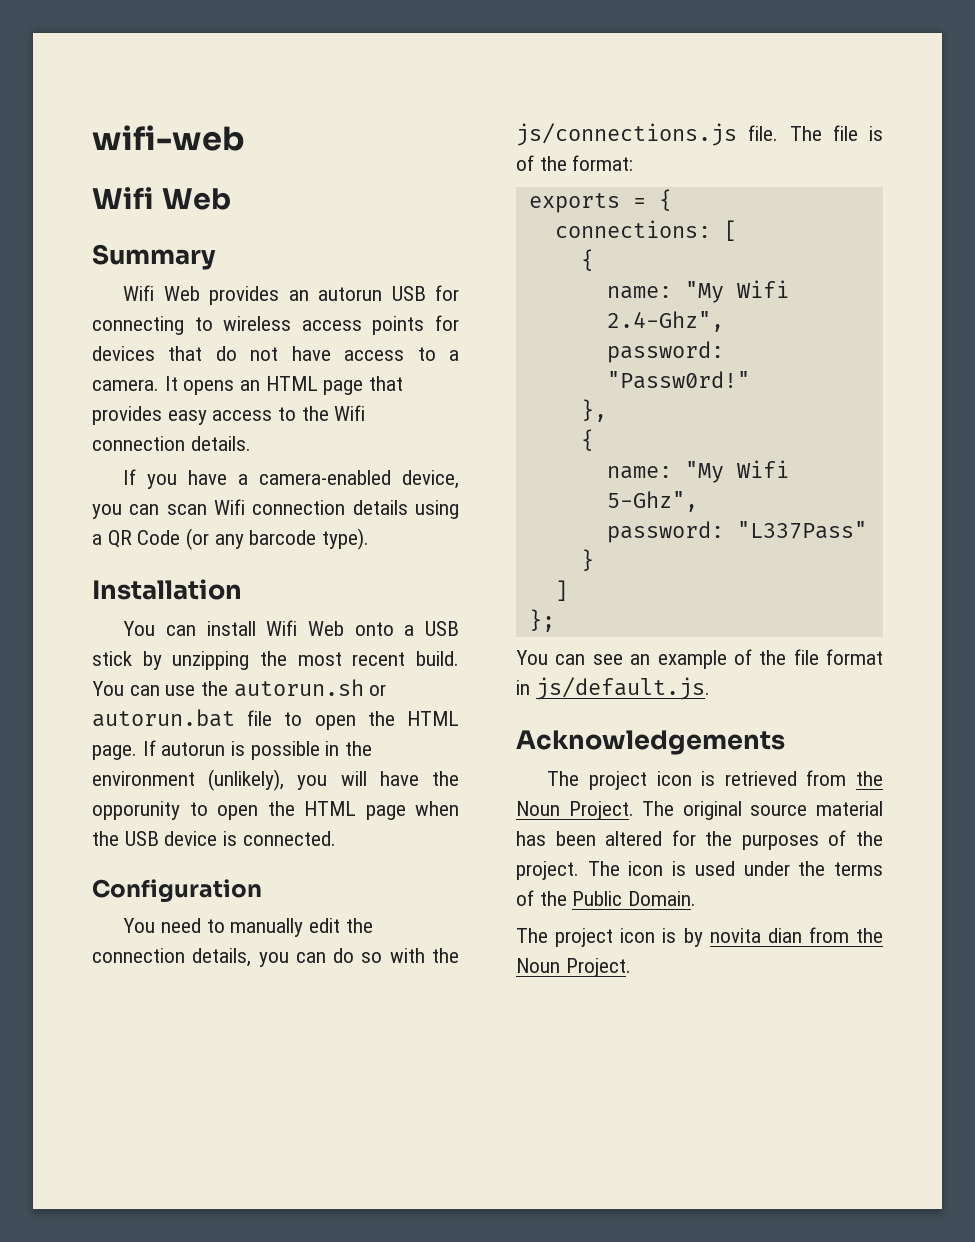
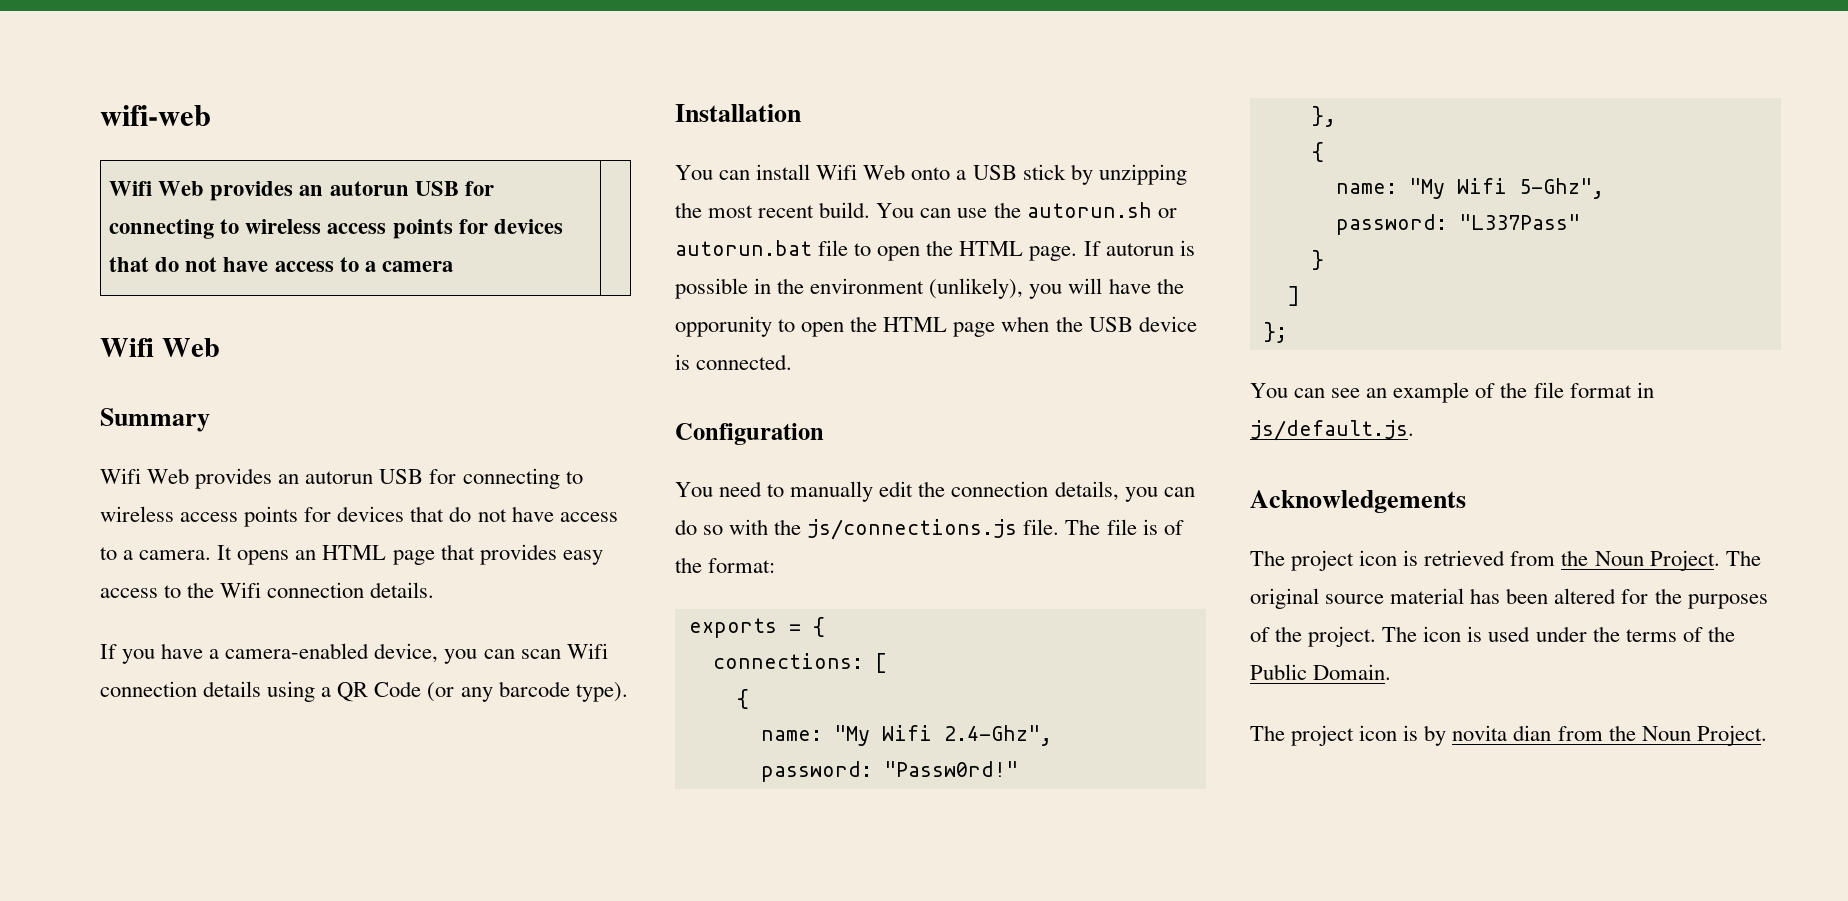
+ Wifi Web provides an autorun USB for connecting to wireless access points for devices that do not have access to a camera |

